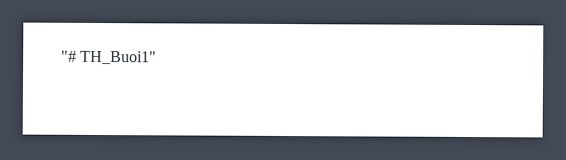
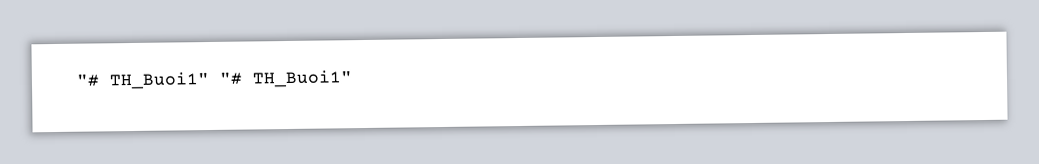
- "# TH_Buoi1"
+ "# TH_Buoi1" "# TH_Buoi1"

